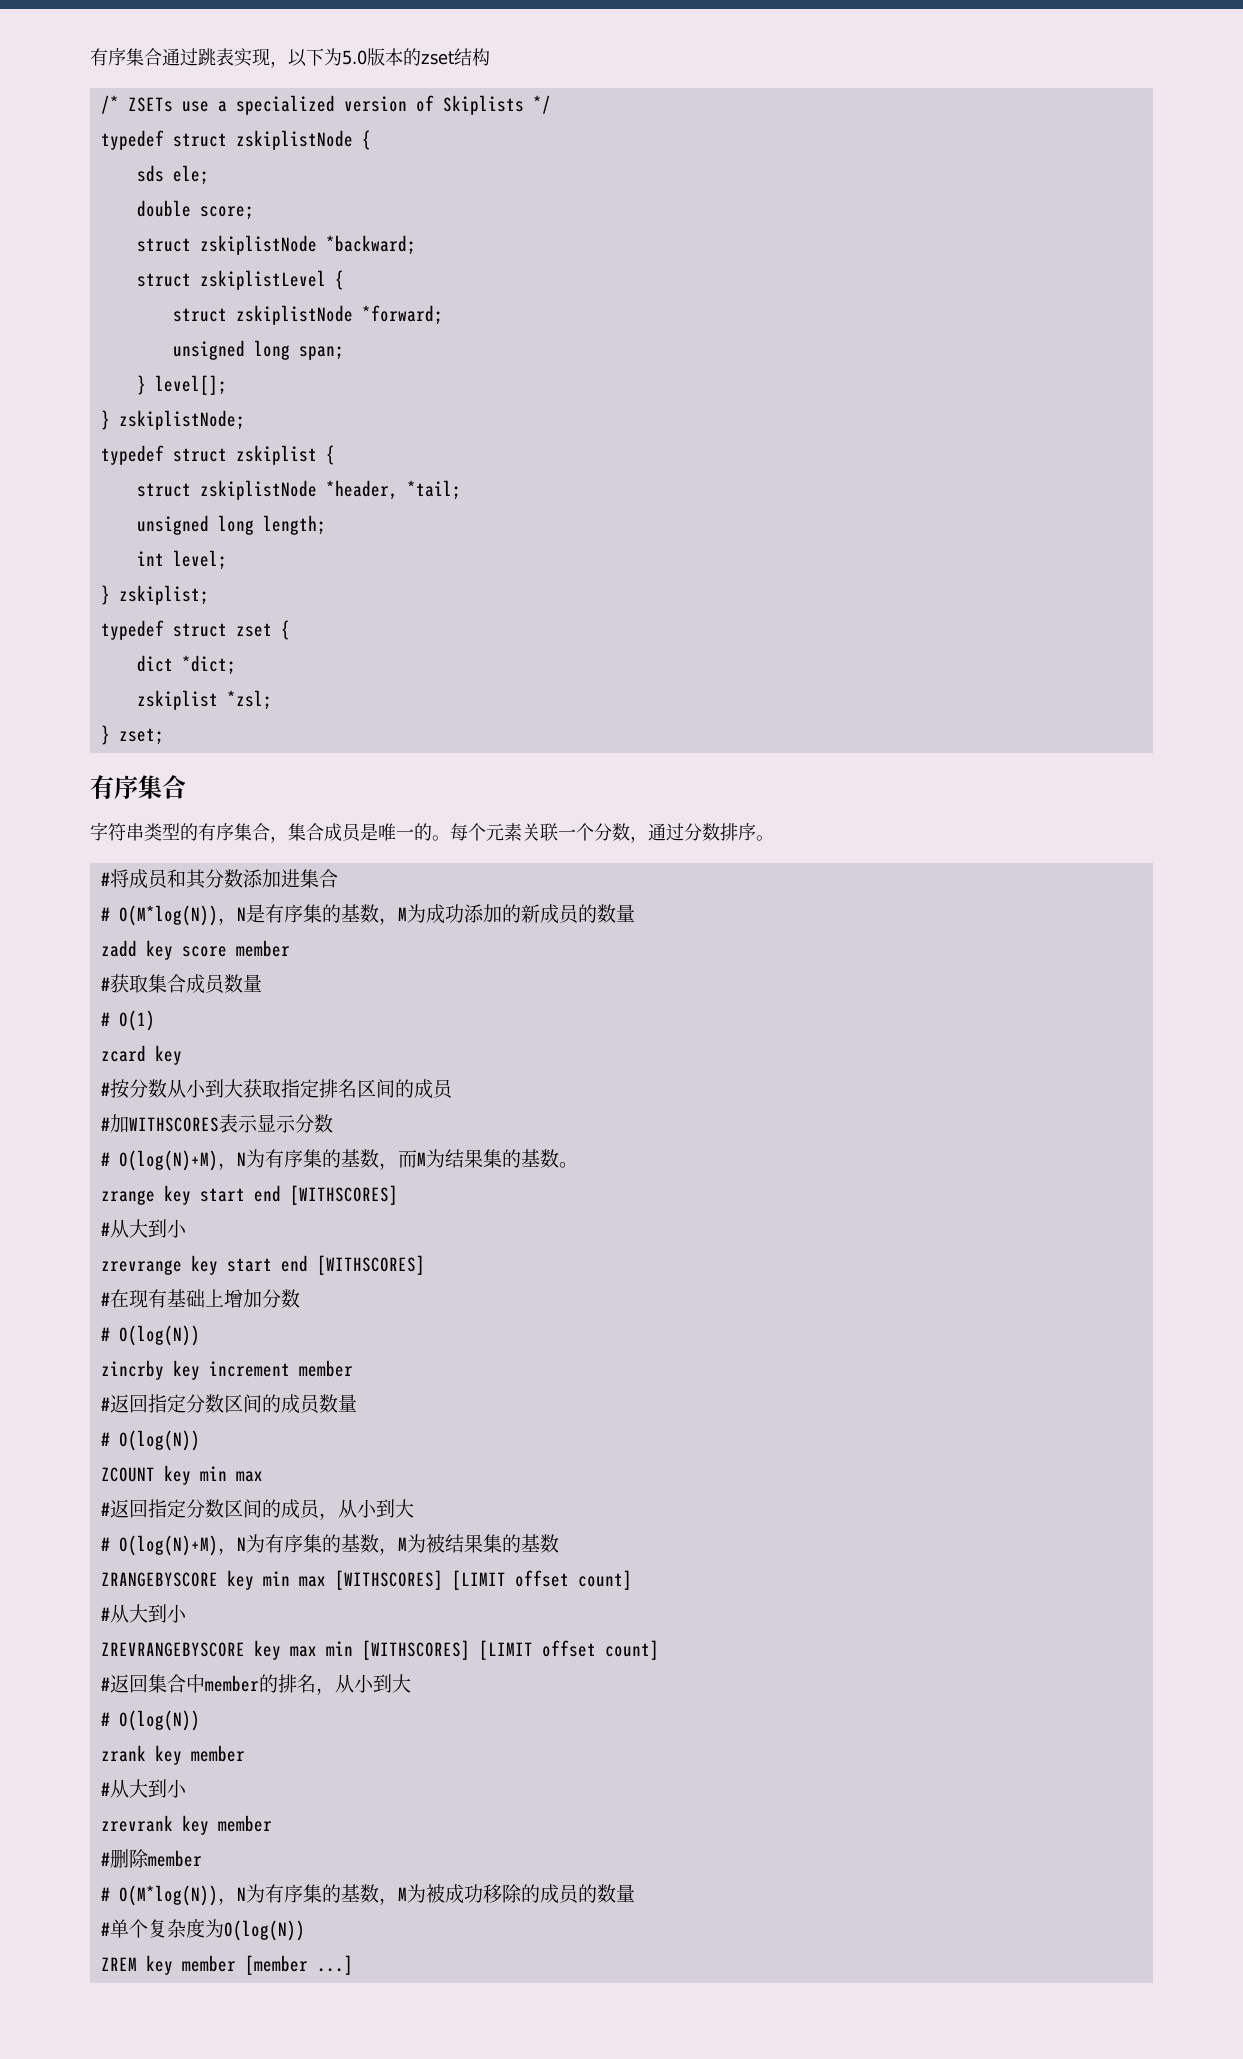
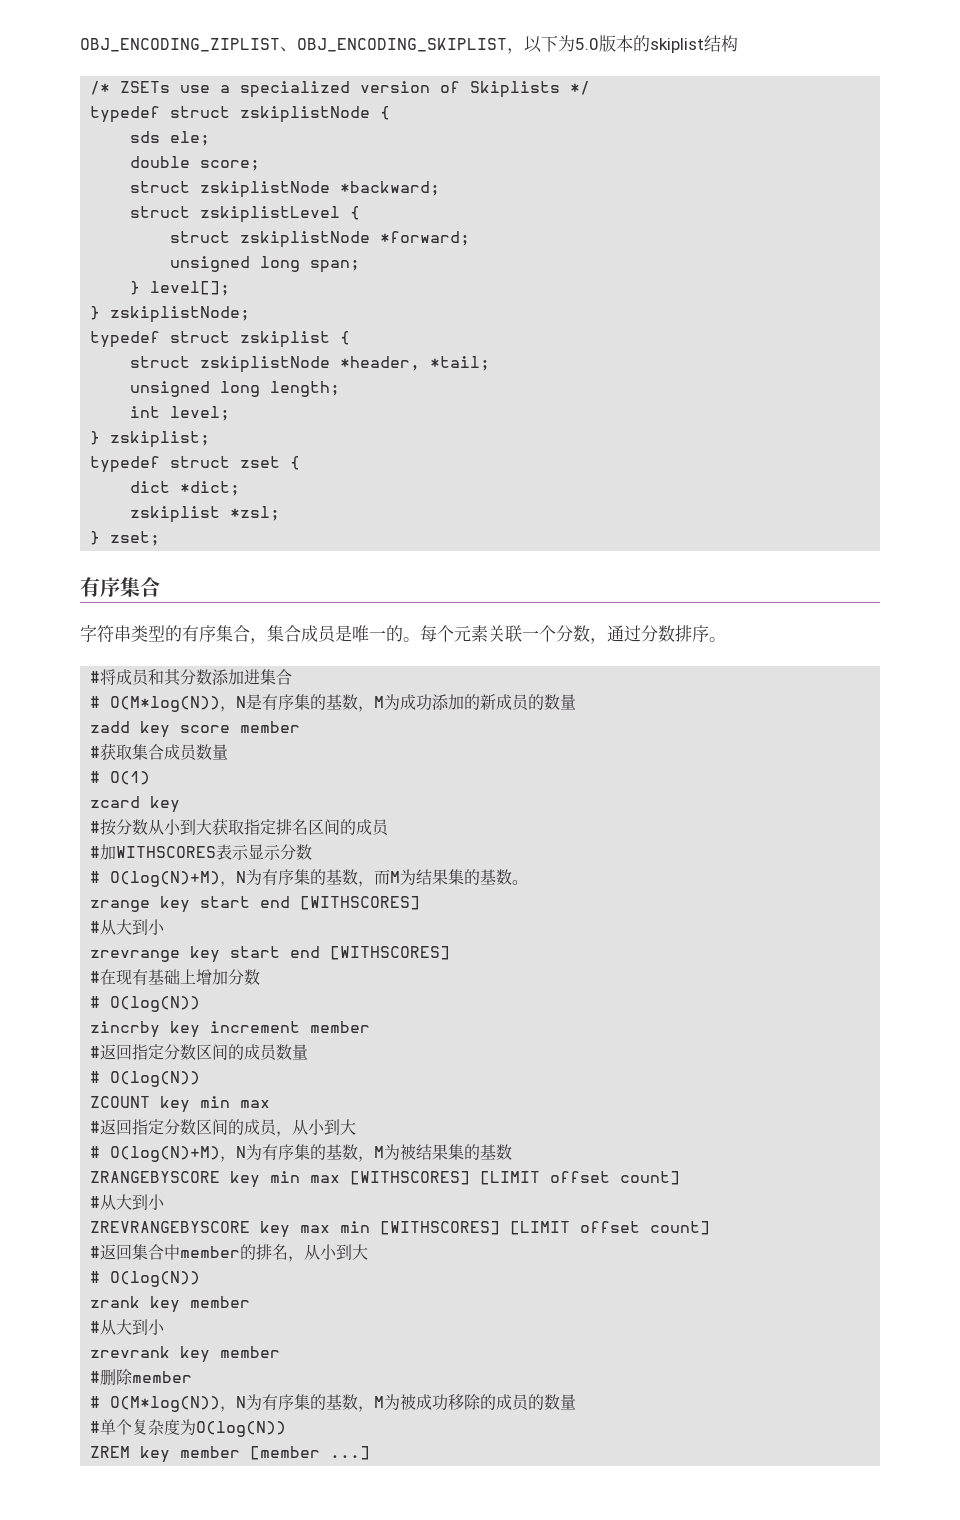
- 有序集合通过跳表实现，以下为5.0版本的zset结构
+ OBJ_ENCODING_ZIPLIST、OBJ_ENCODING_SKIPLIST，以下为5.0版本的skiplist结构

